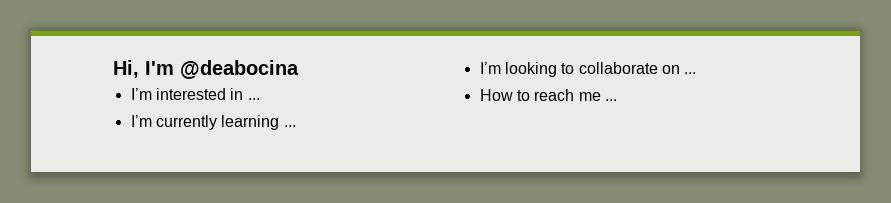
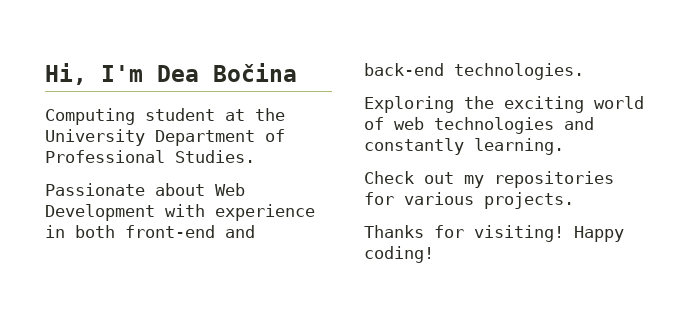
- Hi, I'm @deabocina
- I’m interested in ...
- I’m currently learning ...
- I’m looking to collaborate on ...
- How to reach me ...
+ Hi, I'm Dea Bočina
+ Computing student at the University Department of Professional Studies.
+ Passionate about Web Development with experience in both front-end and back-end technologies.
+ Exploring the exciting world of web technologies and constantly learning.
+ Check out my repositories for various projects.
+ Thanks for visiting! Happy coding!

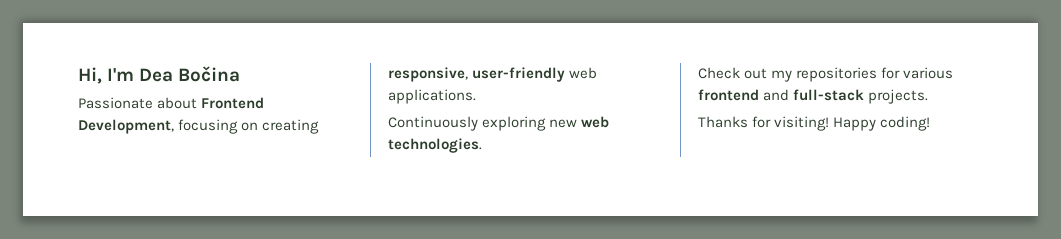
- Computing student at the University Department of Professional Studies.
- Passionate about Web Development with experience in both front-end and back-end technologies.
- Exploring the exciting world of web technologies and constantly learning.
+ Passionate about Frontend Development, focusing on creating responsive, user-friendly web applications.
+ Continuously exploring new web technologies.
- Check out my repositories for various projects.
+ Check out my repositories for various frontend and full-stack projects.

